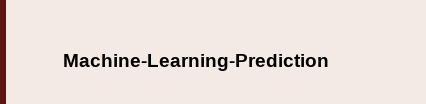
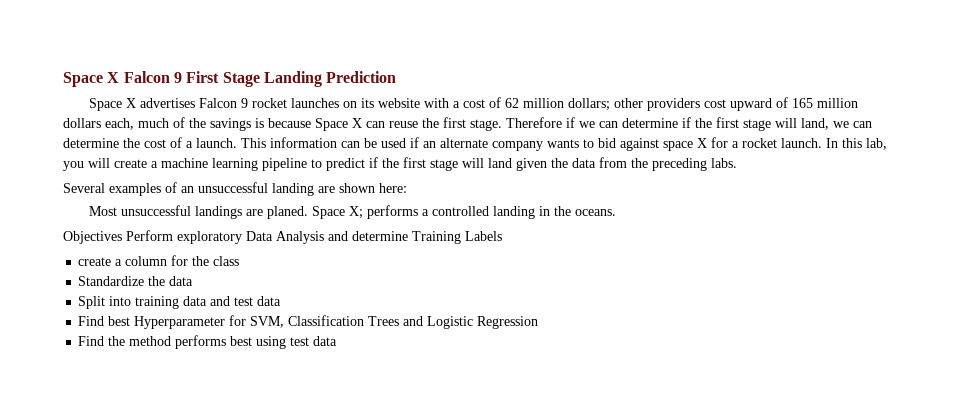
- Machine-Learning-Prediction
+ Space X Falcon 9 First Stage Landing Prediction
+ Space X advertises Falcon 9 rocket launches on its website with a cost of 62 million dollars; other providers cost upward of 165 million dollars each, much of the savings is because Space X can reuse the first stage. Therefore if we can determine if the first stage will land, we can determine the cost of a launch. This information can be used if an alternate company wants to bid against space X for a rocket launch. In this lab, you will create a machine learning pipeline to predict if the first stage will land given the data from the preceding labs.
+ Several examples of an unsuccessful landing are shown here:
+ Most unsuccessful landings are planed. Space X; performs a controlled landing in the oceans.
+ Objectives Perform exploratory Data Analysis and determine Training Labels
+ create a column for the class
+ Standardize the data
+ Split into training data and test data
+ Find best Hyperparameter for SVM, Classification Trees and Logistic Regression
+ Find the method performs best using test data

